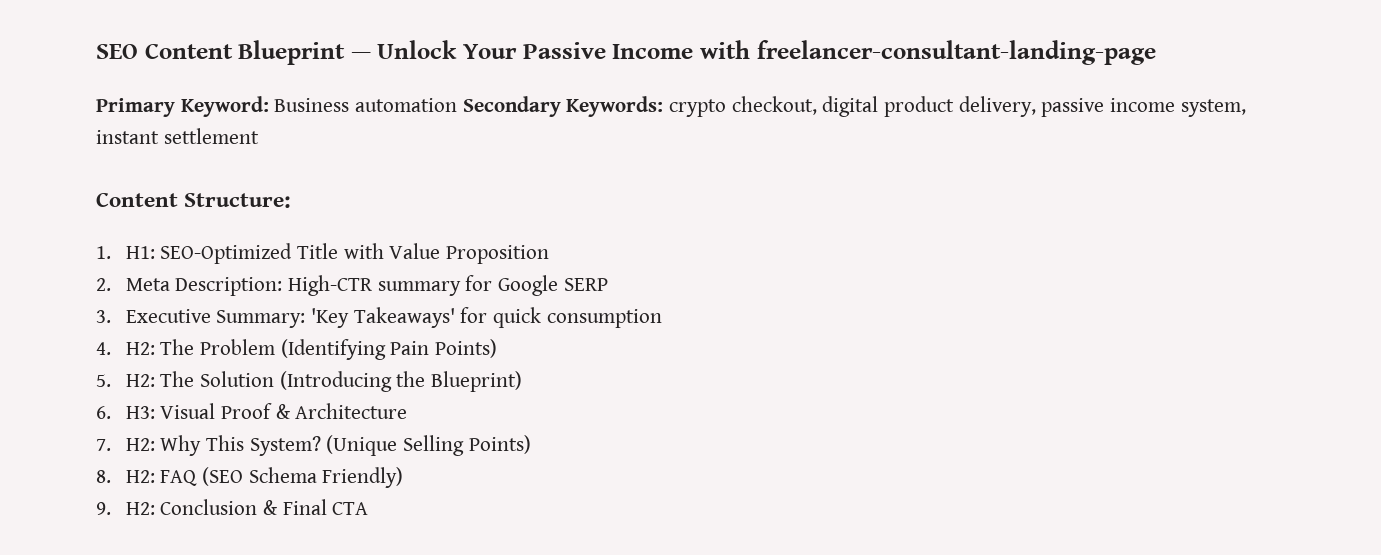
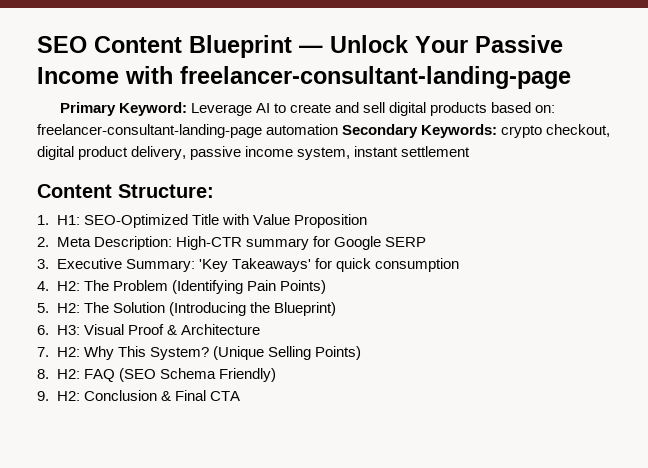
- Primary Keyword: Business automation Secondary Keywords: crypto checkout, digital product delivery, passive income system, instant settlement
+ Primary Keyword: Leverage AI to create and sell digital products based on: freelancer-consultant-landing-page automation Secondary Keywords: crypto checkout, digital product delivery, passive income system, instant settlement

